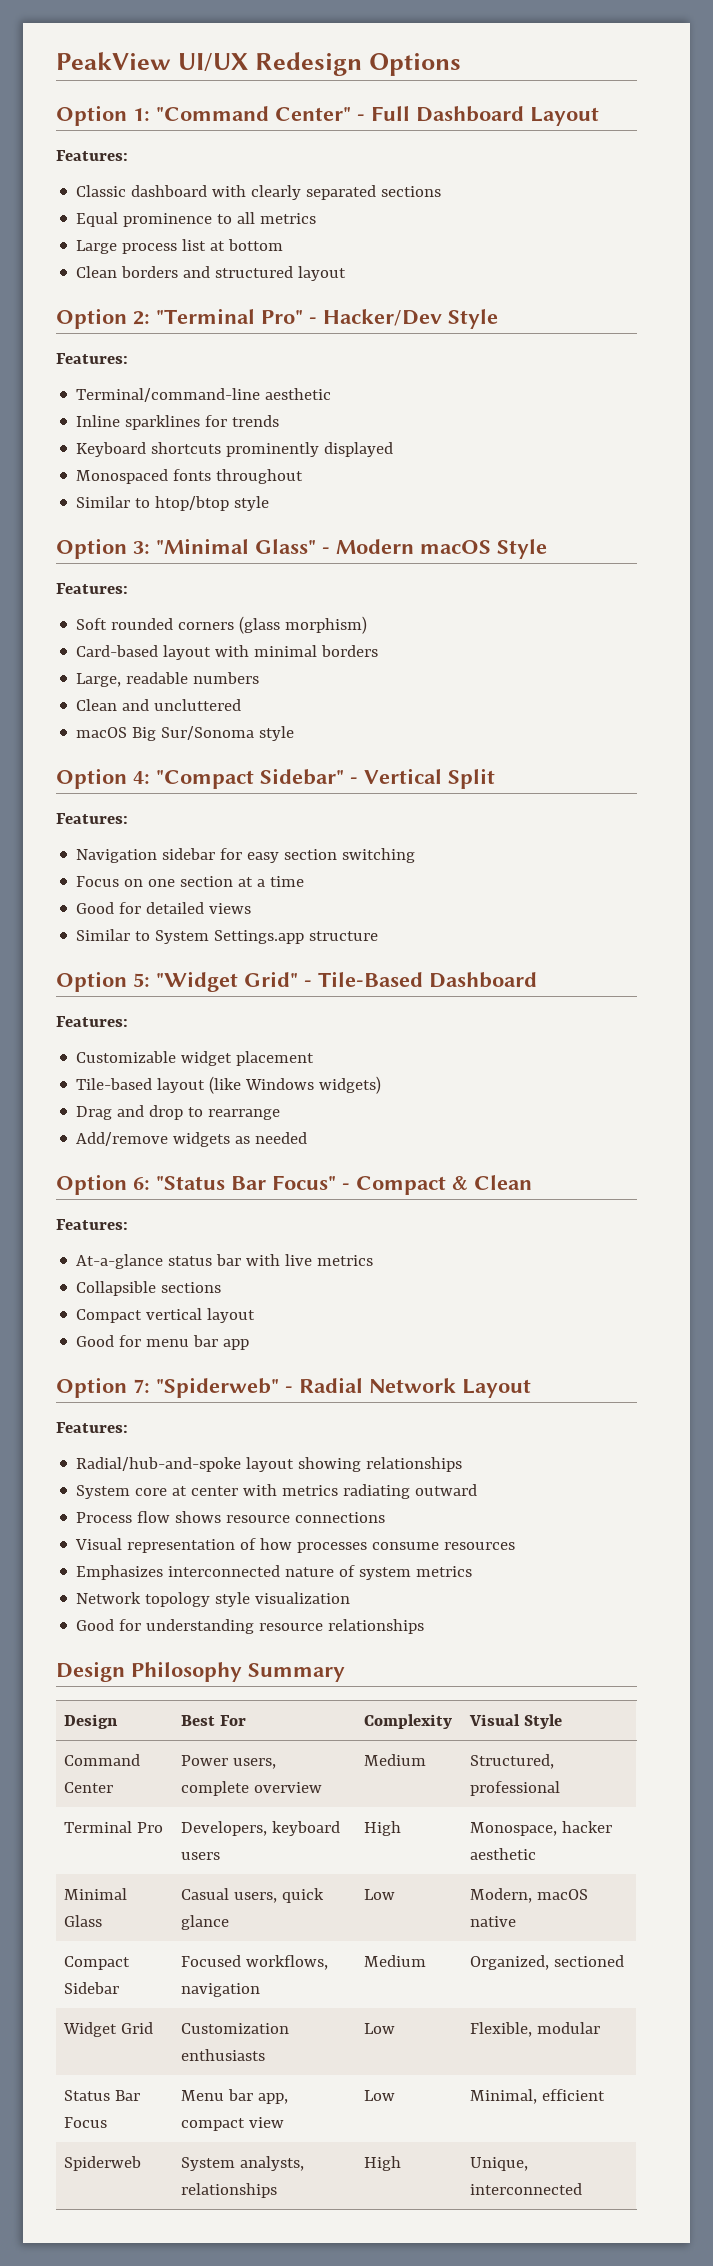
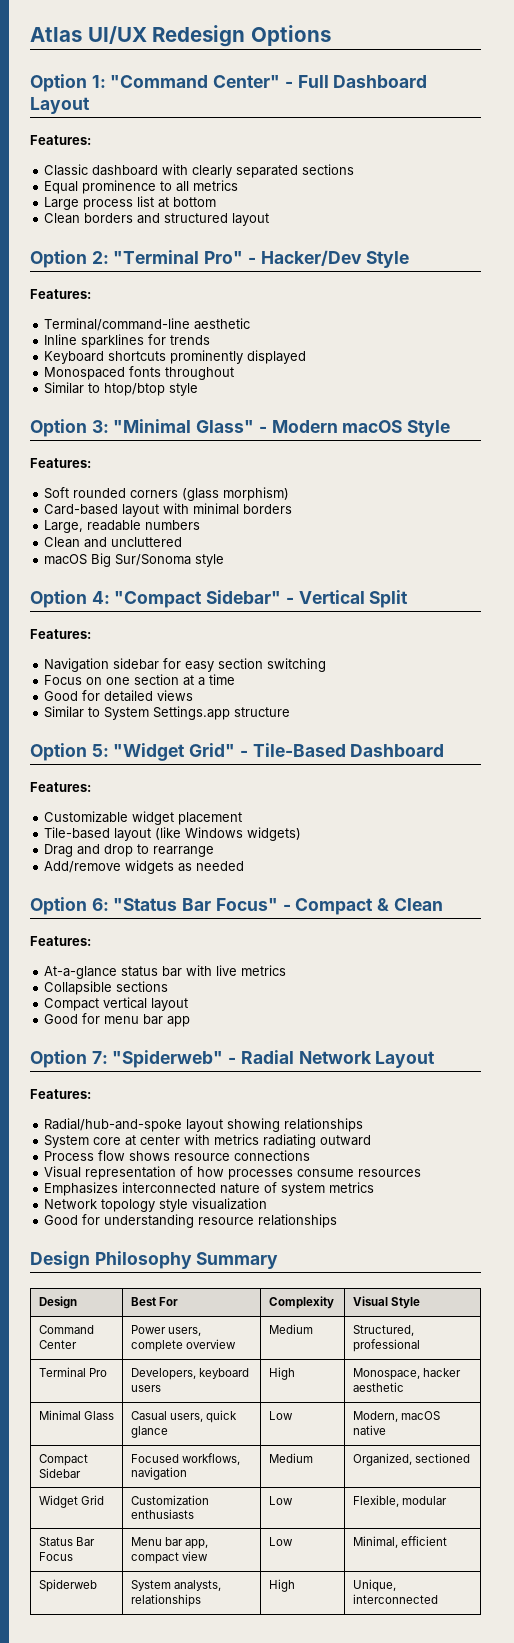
- PeakView UI/UX Redesign Options
+ Atlas UI/UX Redesign Options

